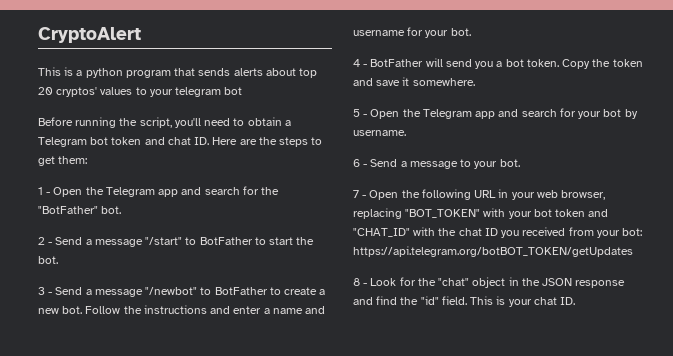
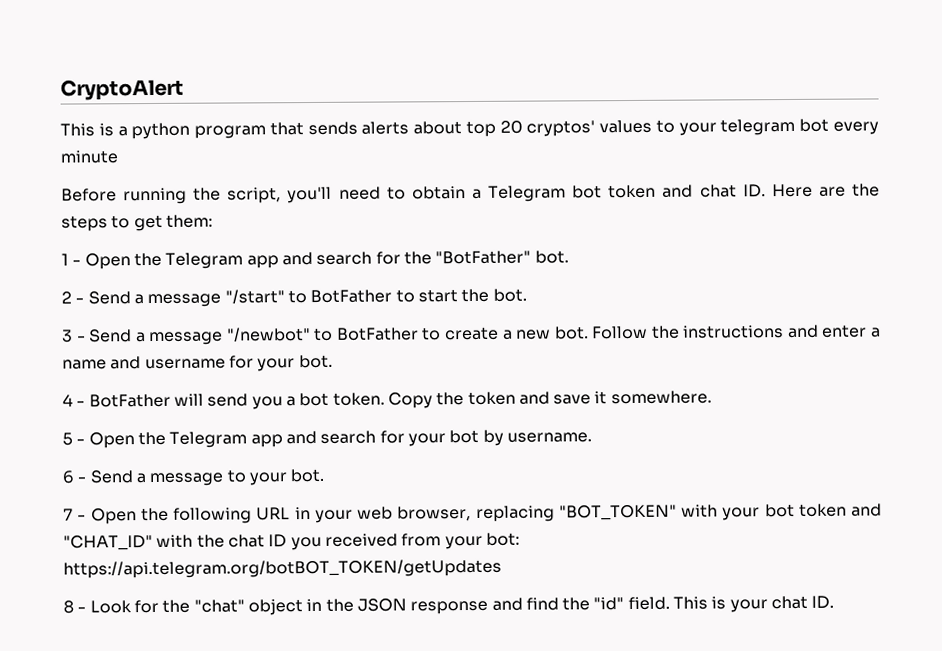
- This is a python program that sends alerts about top 20 cryptos' values to your telegram bot
+ This is a python program that sends alerts about top 20 cryptos' values to your telegram bot every minute

